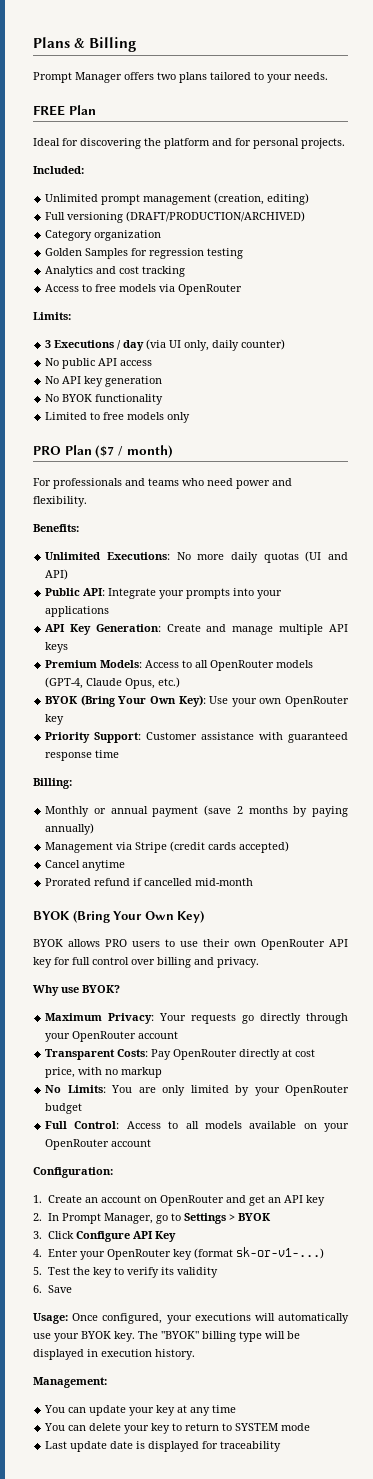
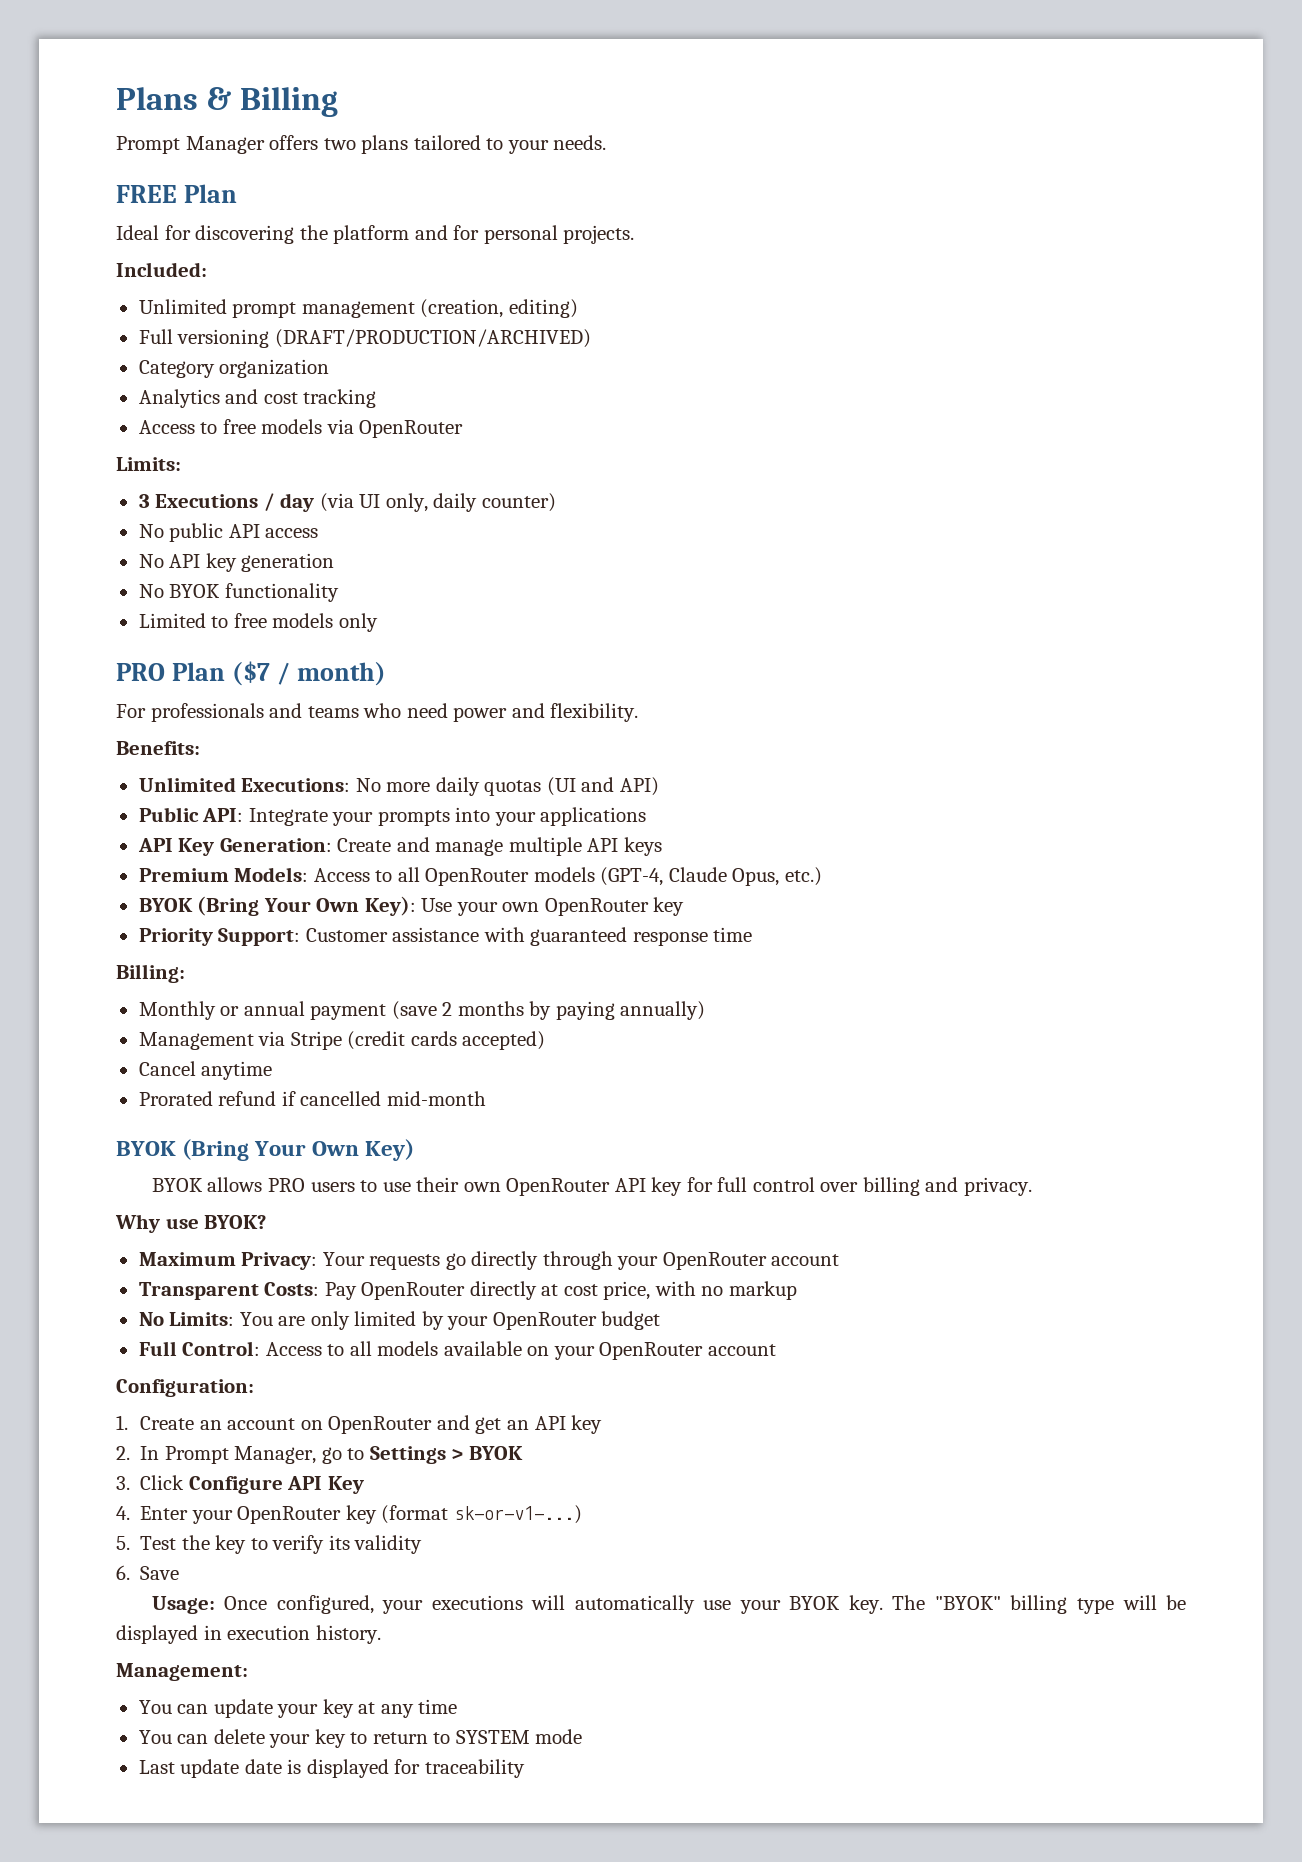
- Golden Samples for regression testing

